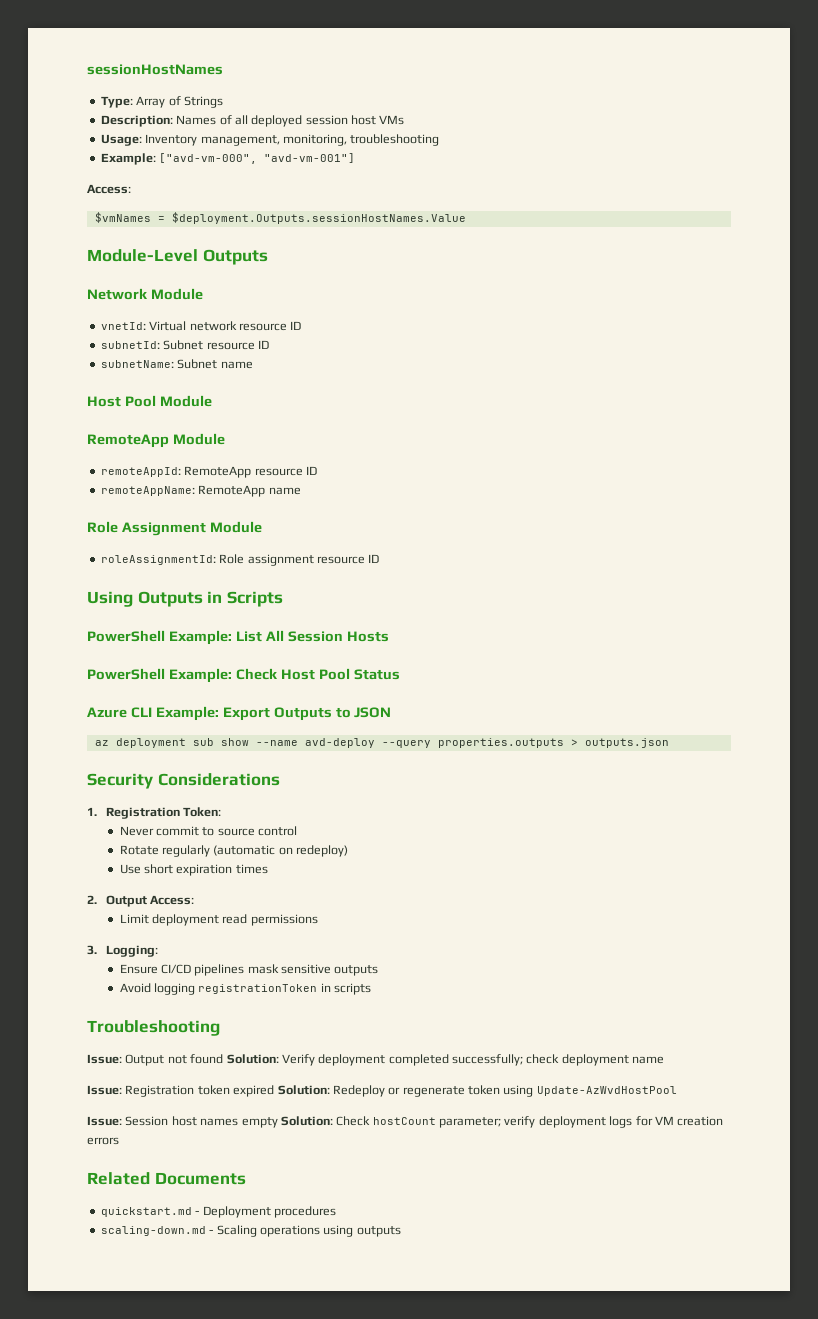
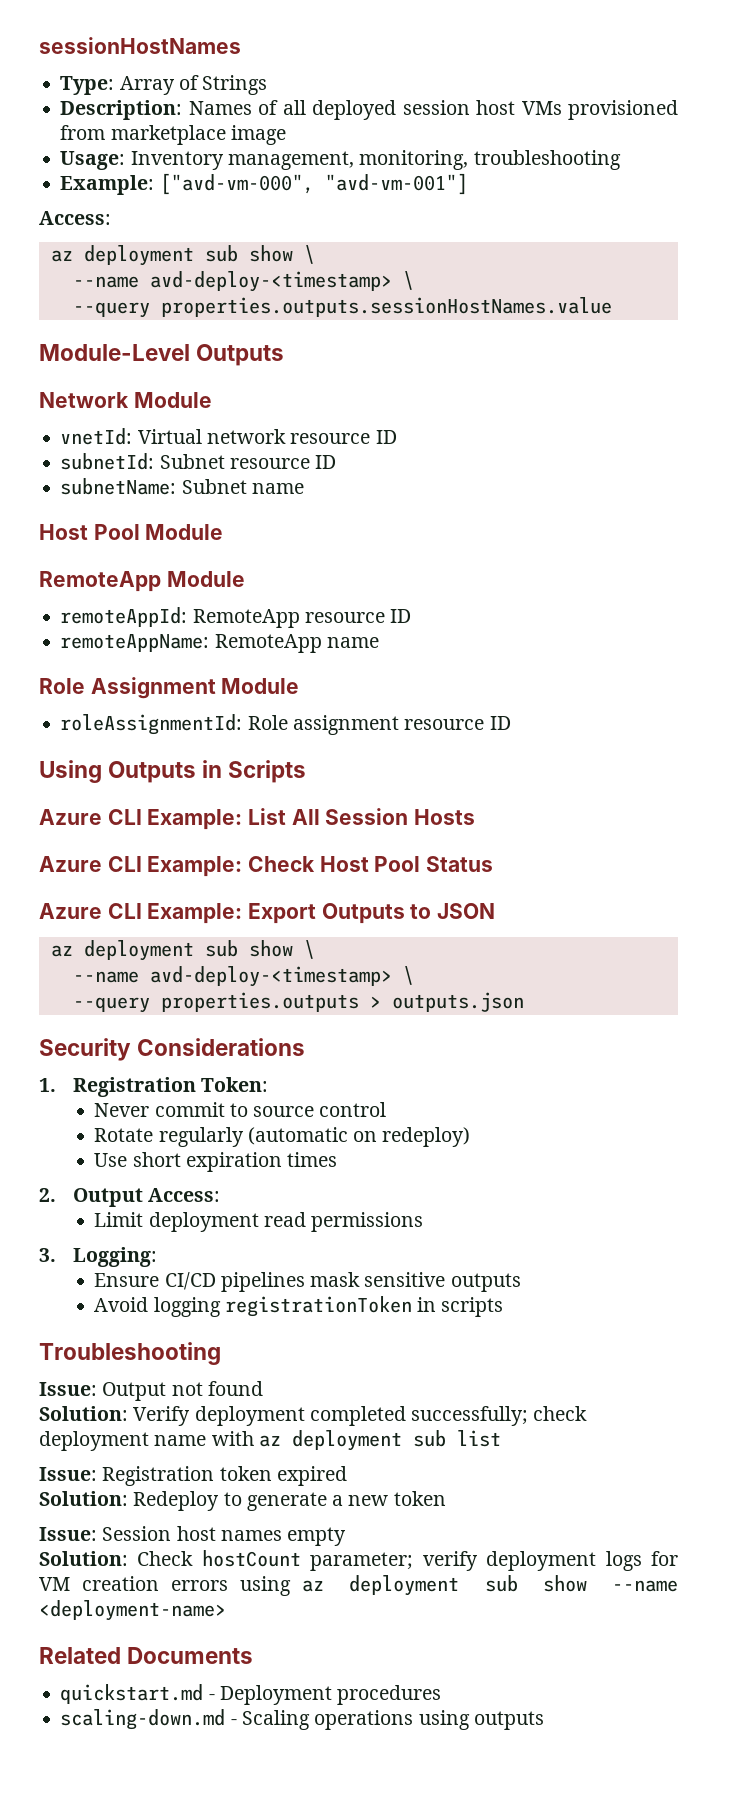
- Description: Names of all deployed session host VMs
+ Description: Names of all deployed session host VMs provisioned from marketplace image
  Example: ["avd-vm-000", "avd-vm-001"]
  Access:
- $vmNames = $deployment.Outputs.sessionHostNames.Value
+ az deployment sub show \
+ --name avd-deploy-<timestamp> \
+ --query properties.outputs.sessionHostNames.value
- PowerShell Example: List All Session Hosts
+ Azure CLI Example: List All Session Hosts
- PowerShell Example: Check Host Pool Status
+ Azure CLI Example: Check Host Pool Status
  Azure CLI Example: Export Outputs to JSON
- az deployment sub show --name avd-deploy --query properties.outputs > outputs.json
+ az deployment sub show \
+ --name avd-deploy-<timestamp> \
+ --query properties.outputs > outputs.json
- Issue: Output not found Solution: Verify deployment completed successfully; check deployment name
+ Issue: Output not found
+ Solution: Verify deployment completed successfully; check deployment name with az deployment sub list
- Issue: Registration token expired Solution: Redeploy or regenerate token using Update-AzWvdHostPool
+ Issue: Registration token expired
+ Solution: Redeploy to generate a new token
- Issue: Session host names empty Solution: Check hostCount parameter; verify deployment logs for VM creation errors
+ Issue: Session host names empty
+ Solution: Check hostCount parameter; verify deployment logs for VM creation errors using az deployment sub show --name <deployment-name>

